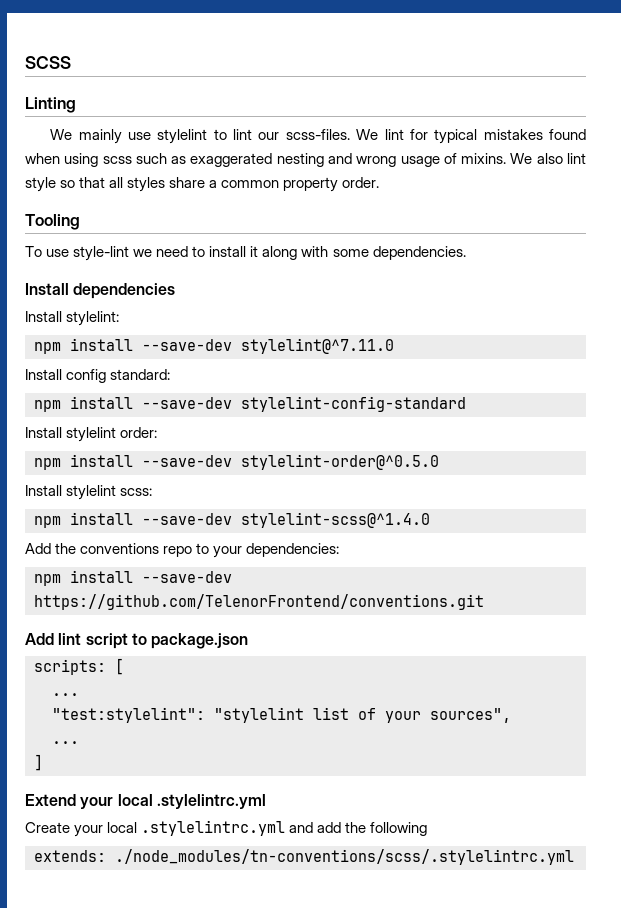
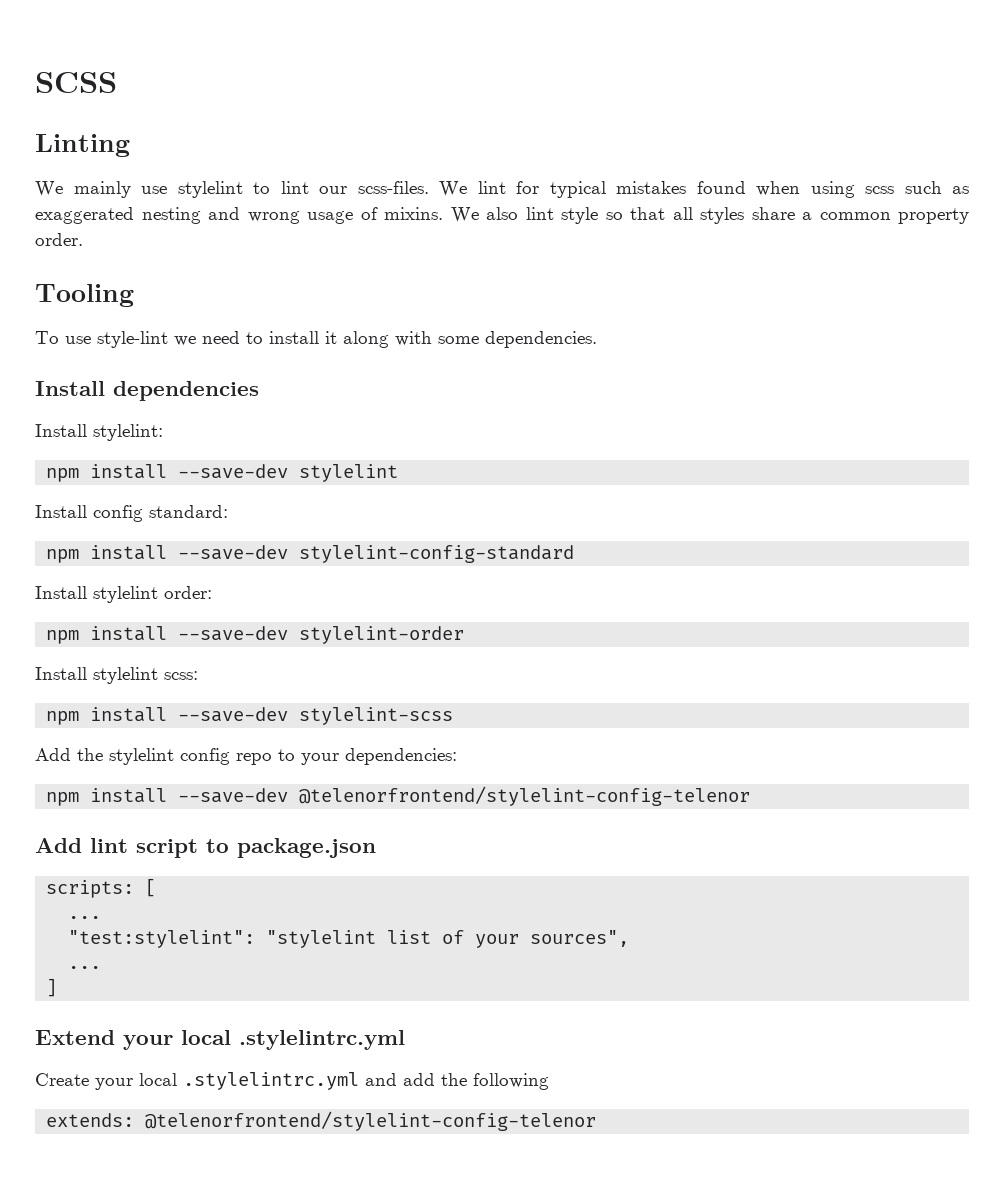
- npm install --save-dev stylelint@^7.11.0
+ npm install --save-dev stylelint
- npm install --save-dev stylelint-order@^0.5.0
+ npm install --save-dev stylelint-order
- npm install --save-dev stylelint-scss@^1.4.0
+ npm install --save-dev stylelint-scss
- Add the conventions repo to your dependencies:
+ Add the stylelint config repo to your dependencies:
- npm install --save-dev https://github.com/TelenorFrontend/conventions.git
+ npm install --save-dev @telenorfrontend/stylelint-config-telenor
- extends: ./node_modules/tn-conventions/scss/.stylelintrc.yml
+ extends: @telenorfrontend/stylelint-config-telenor

